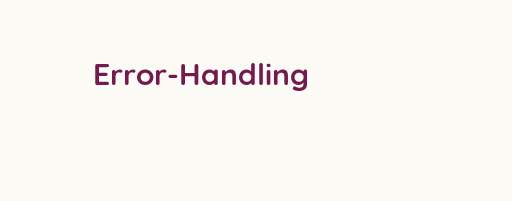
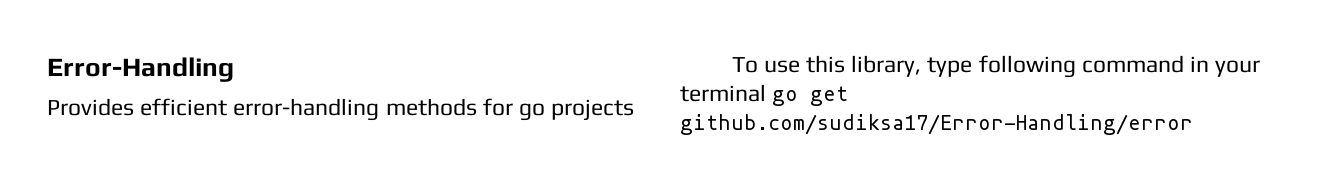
+ Provides efficient error-handling methods for go projects
+ To use this library, type following command in your terminal go get github.com/sudiksa17/Error-Handling/error

